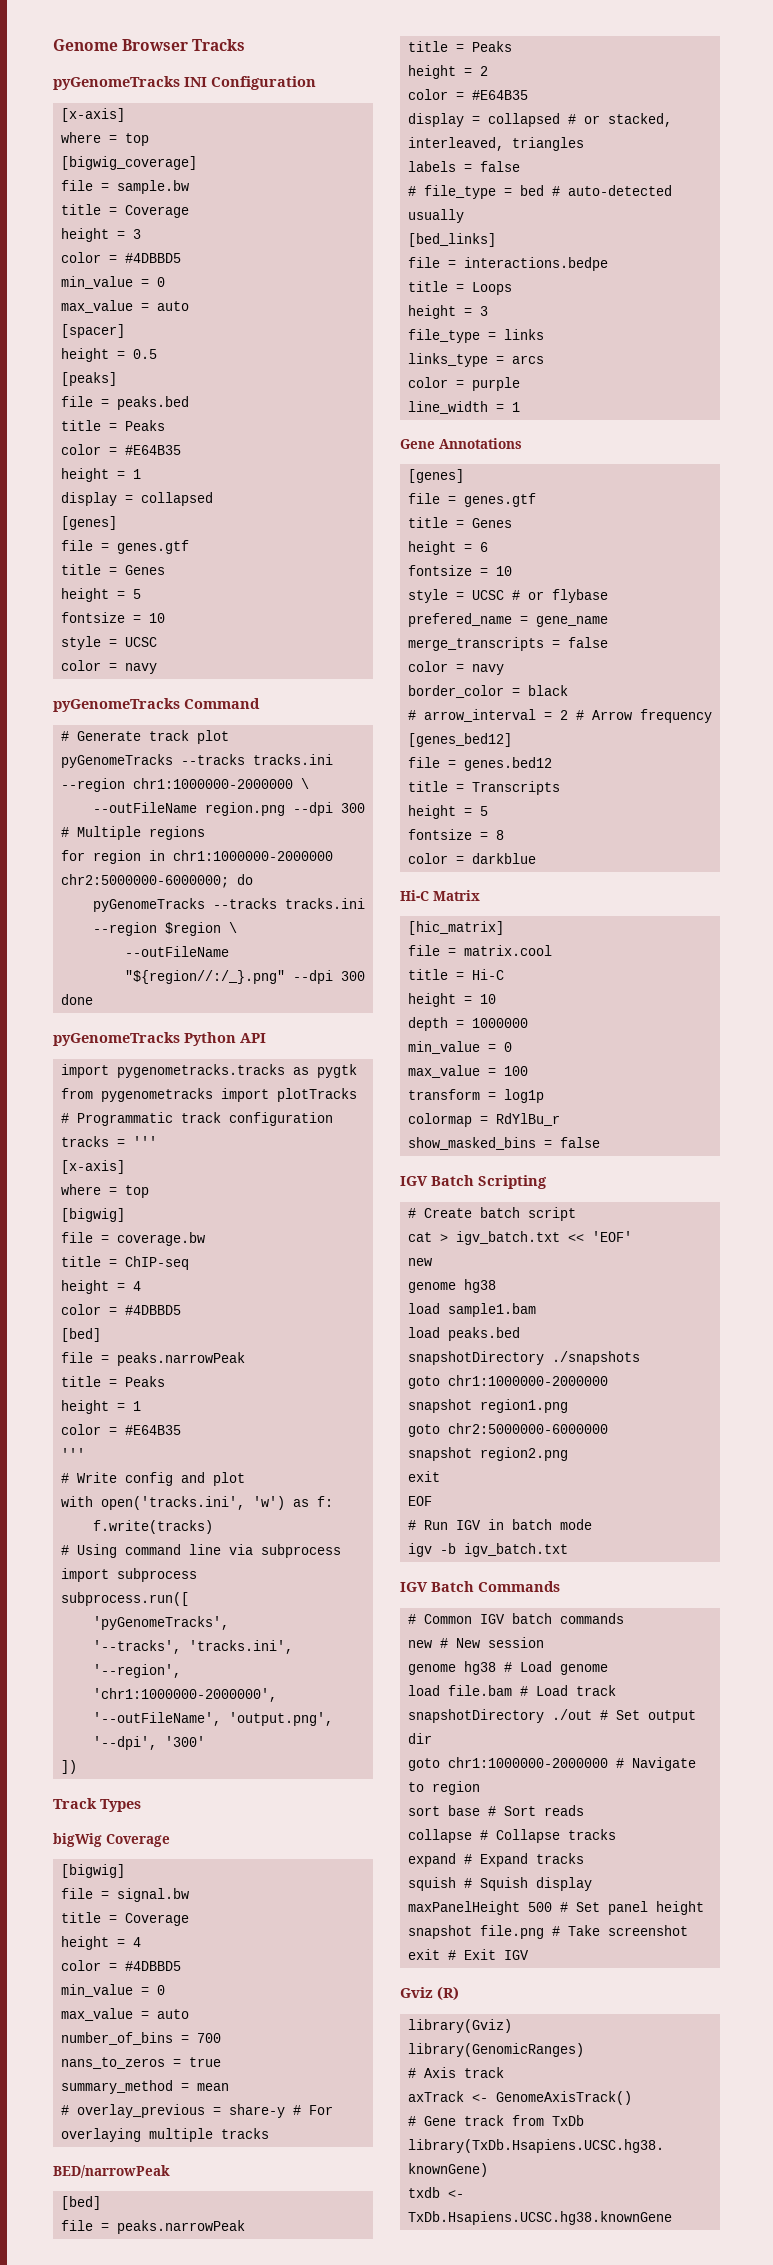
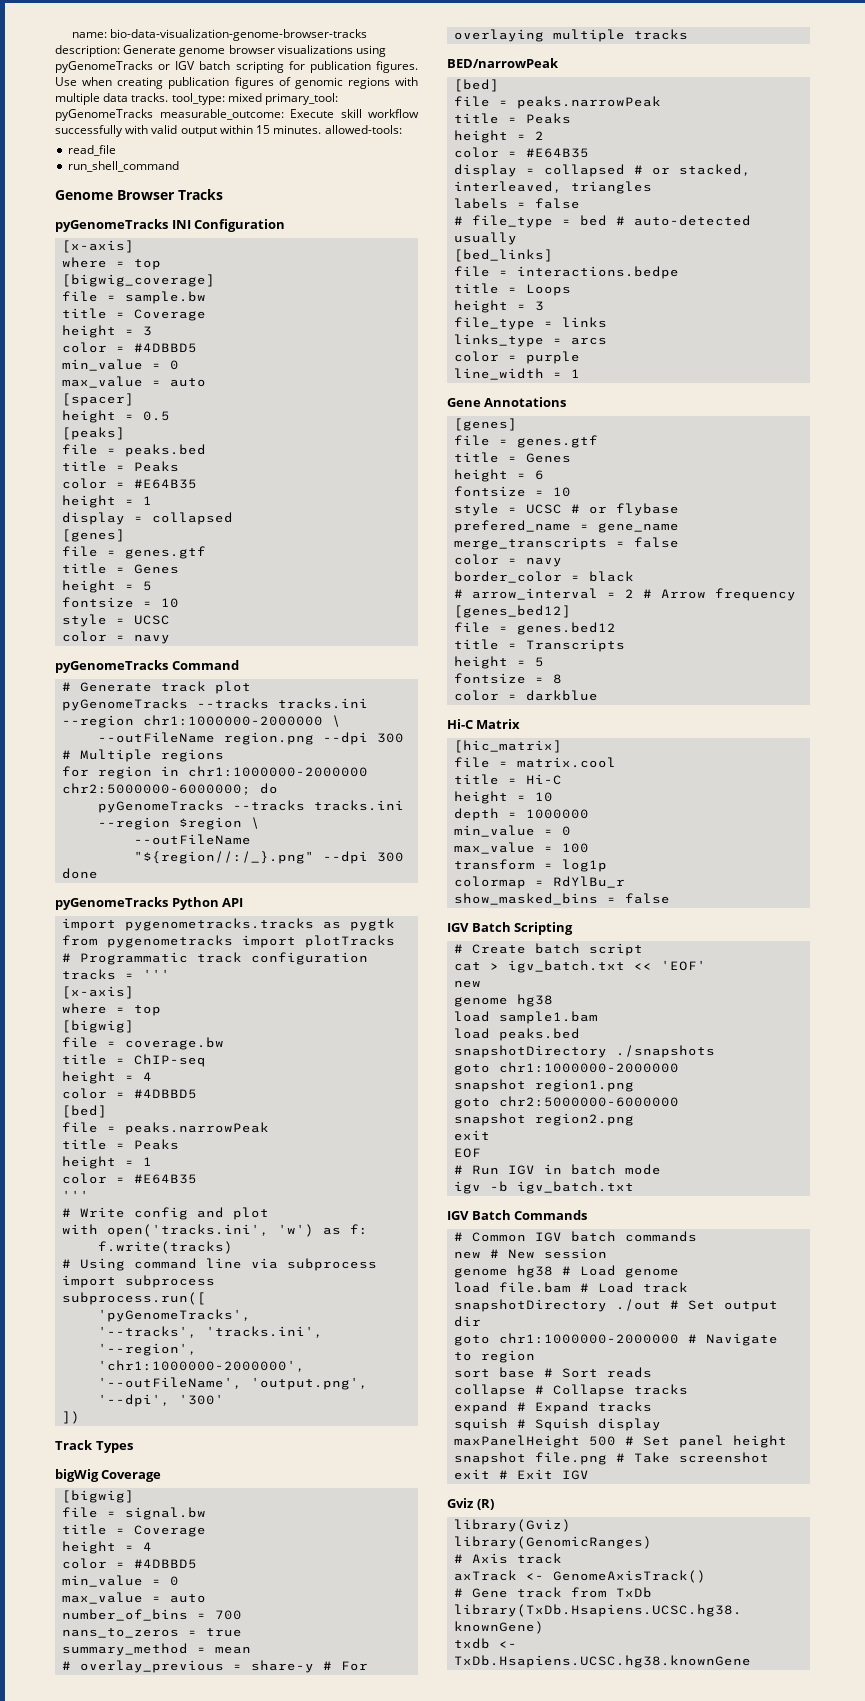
+ name: bio-data-visualization-genome-browser-tracks description: Generate genome browser visualizations using pyGenomeTracks or IGV batch scripting for publication figures. Use when creating publication figures of genomic regions with multiple data tracks. tool_type: mixed primary_tool: pyGenomeTracks measurable_outcome: Execute skill workflow successfully with valid output within 15 minutes. allowed-tools:
+ read_file
+ run_shell_command

